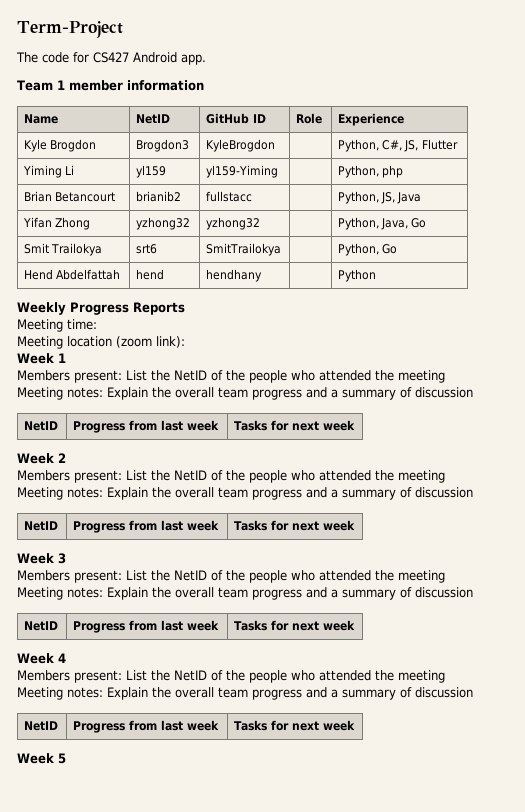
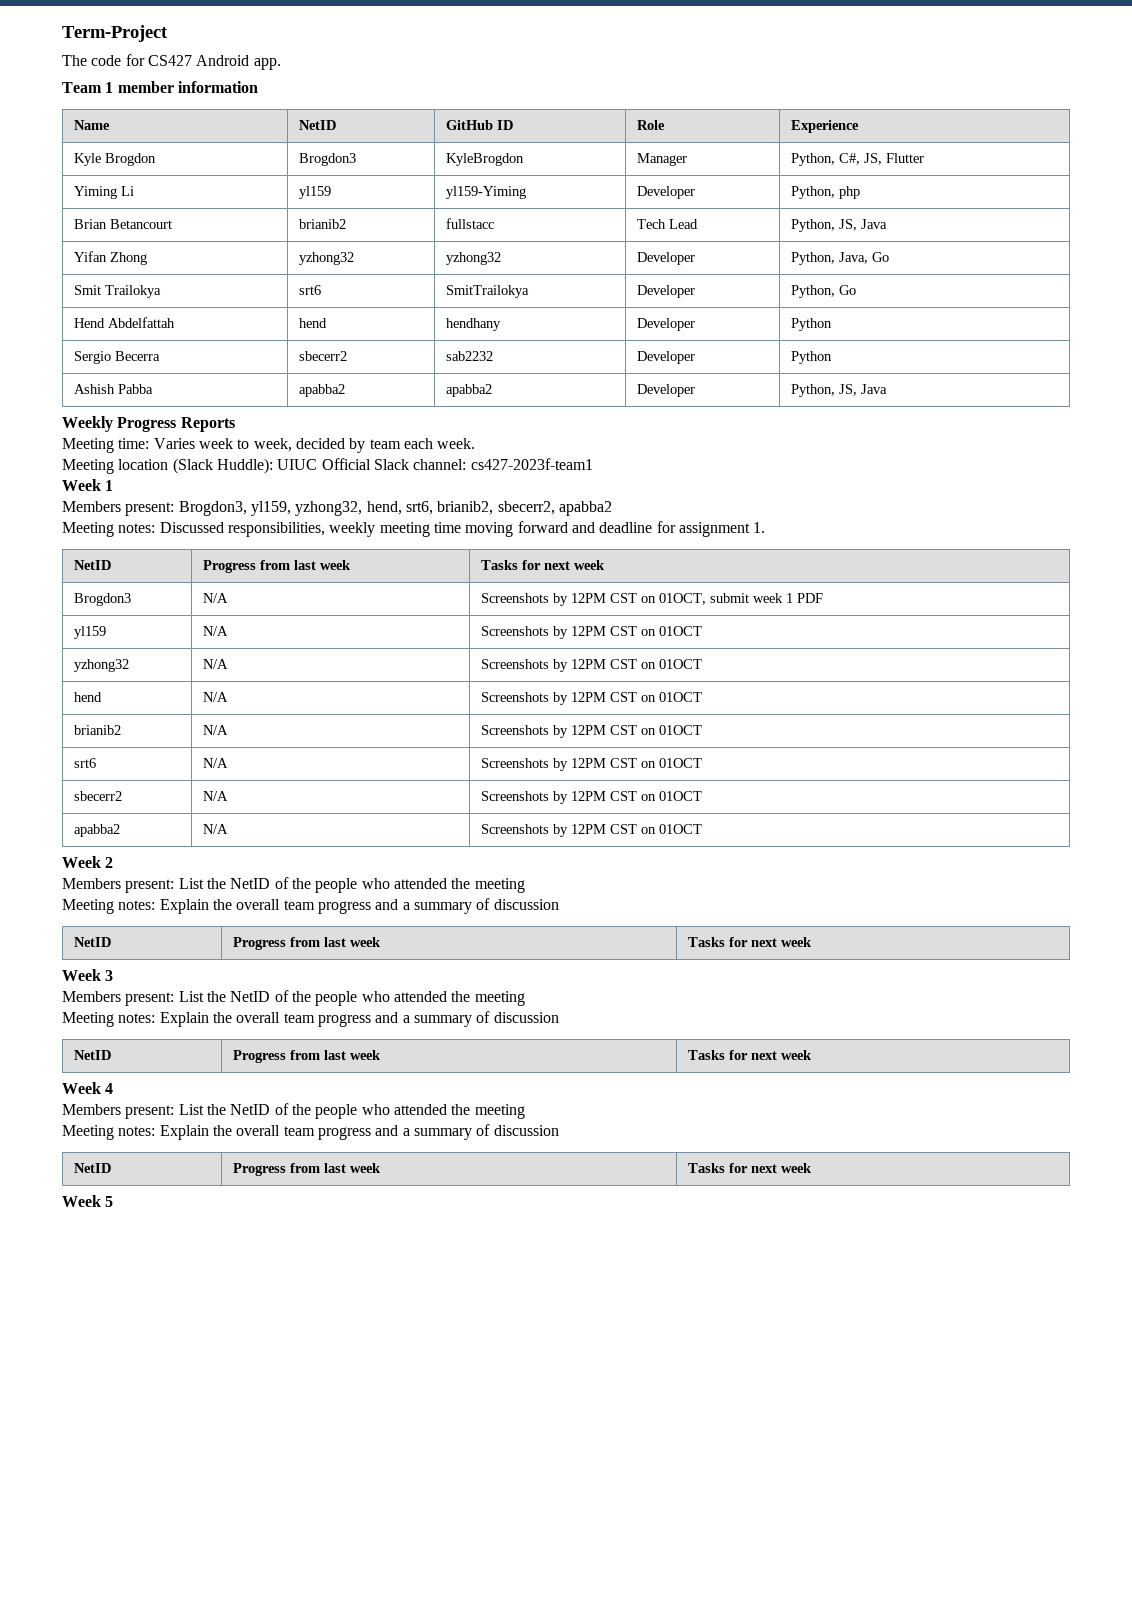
- Kyle Brogdon | Brogdon3 | KyleBrogdon | | Python, C#, JS, Flutter
+ Kyle Brogdon | Brogdon3 | KyleBrogdon | Manager | Python, C#, JS, Flutter
- Yiming Li | yl159 | yl159-Yiming | | Python, php
+ Yiming Li | yl159 | yl159-Yiming | Developer | Python, php
- Brian Betancourt | brianib2 | fullstacc | | Python, JS, Java
+ Brian Betancourt | brianib2 | fullstacc | Tech Lead | Python, JS, Java
- Yifan Zhong | yzhong32 | yzhong32 | | Python, Java, Go
+ Yifan Zhong | yzhong32 | yzhong32 | Developer | Python, Java, Go
- Smit Trailokya | srt6 | SmitTrailokya | | Python, Go
+ Smit Trailokya | srt6 | SmitTrailokya | Developer | Python, Go
- Hend Abdelfattah | hend | hendhany | | Python
+ Hend Abdelfattah | hend | hendhany | Developer | Python
+ Sergio Becerra | sbecerr2 | sab2232 | Developer | Python
+ Ashish Pabba | apabba2 | apabba2 | Developer | Python, JS, Java
- Meeting time:
- Meeting location (zoom link):
+ Meeting time: Varies week to week, decided by team each week.
+ Meeting location (Slack Huddle): UIUC Official Slack channel: cs427-2023f-team1
  Week 1
- Members present: List the NetID of the people who attended the meeting
- Meeting notes: Explain the overall team progress and a summary of discussion
+ Members present: Brogdon3, yl159, yzhong32, hend, srt6, brianib2, sbecerr2, apabba2
+ Meeting notes: Discussed responsibilities, weekly meeting time moving forward and deadline for assignment 1.
  NetID | Progress from last week | Tasks for next week
+ Brogdon3 | N/A | Screenshots by 12PM CST on 01OCT, submit week 1 PDF
+ yl159 | N/A | Screenshots by 12PM CST on 01OCT
+ yzhong32 | N/A | Screenshots by 12PM CST on 01OCT
+ hend | N/A | Screenshots by 12PM CST on 01OCT
+ brianib2 | N/A | Screenshots by 12PM CST on 01OCT
+ srt6 | N/A | Screenshots by 12PM CST on 01OCT
+ sbecerr2 | N/A | Screenshots by 12PM CST on 01OCT
+ apabba2 | N/A | Screenshots by 12PM CST on 01OCT

